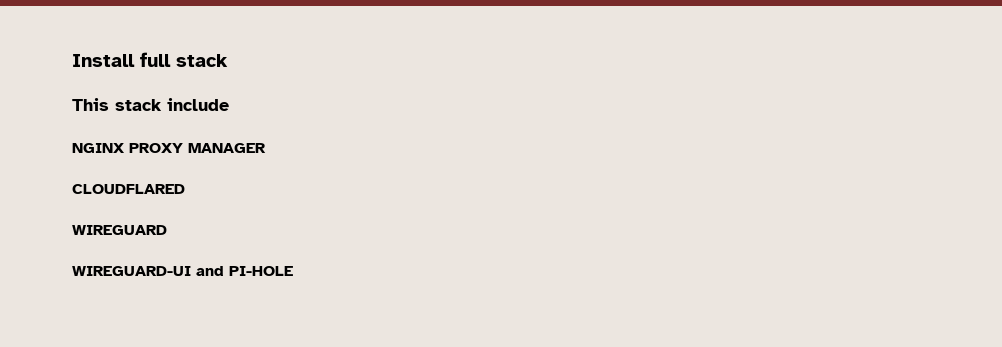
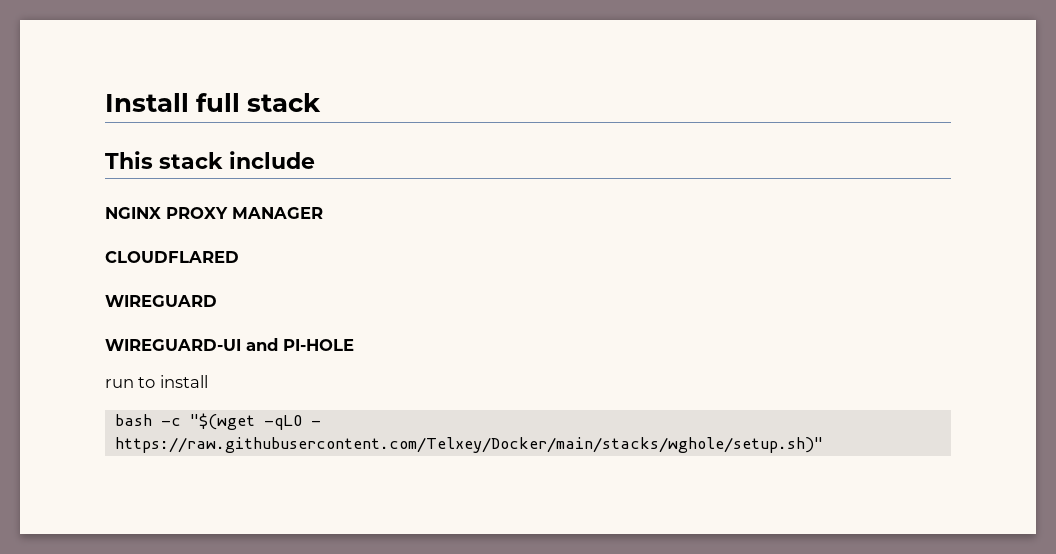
+ run to install
+ bash -c "$(wget -qLO - https://raw.githubusercontent.com/Telxey/Docker/main/stacks/wghole/setup.sh)"

